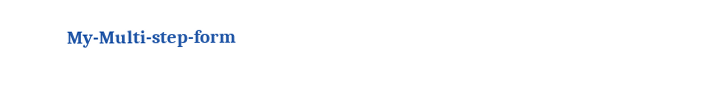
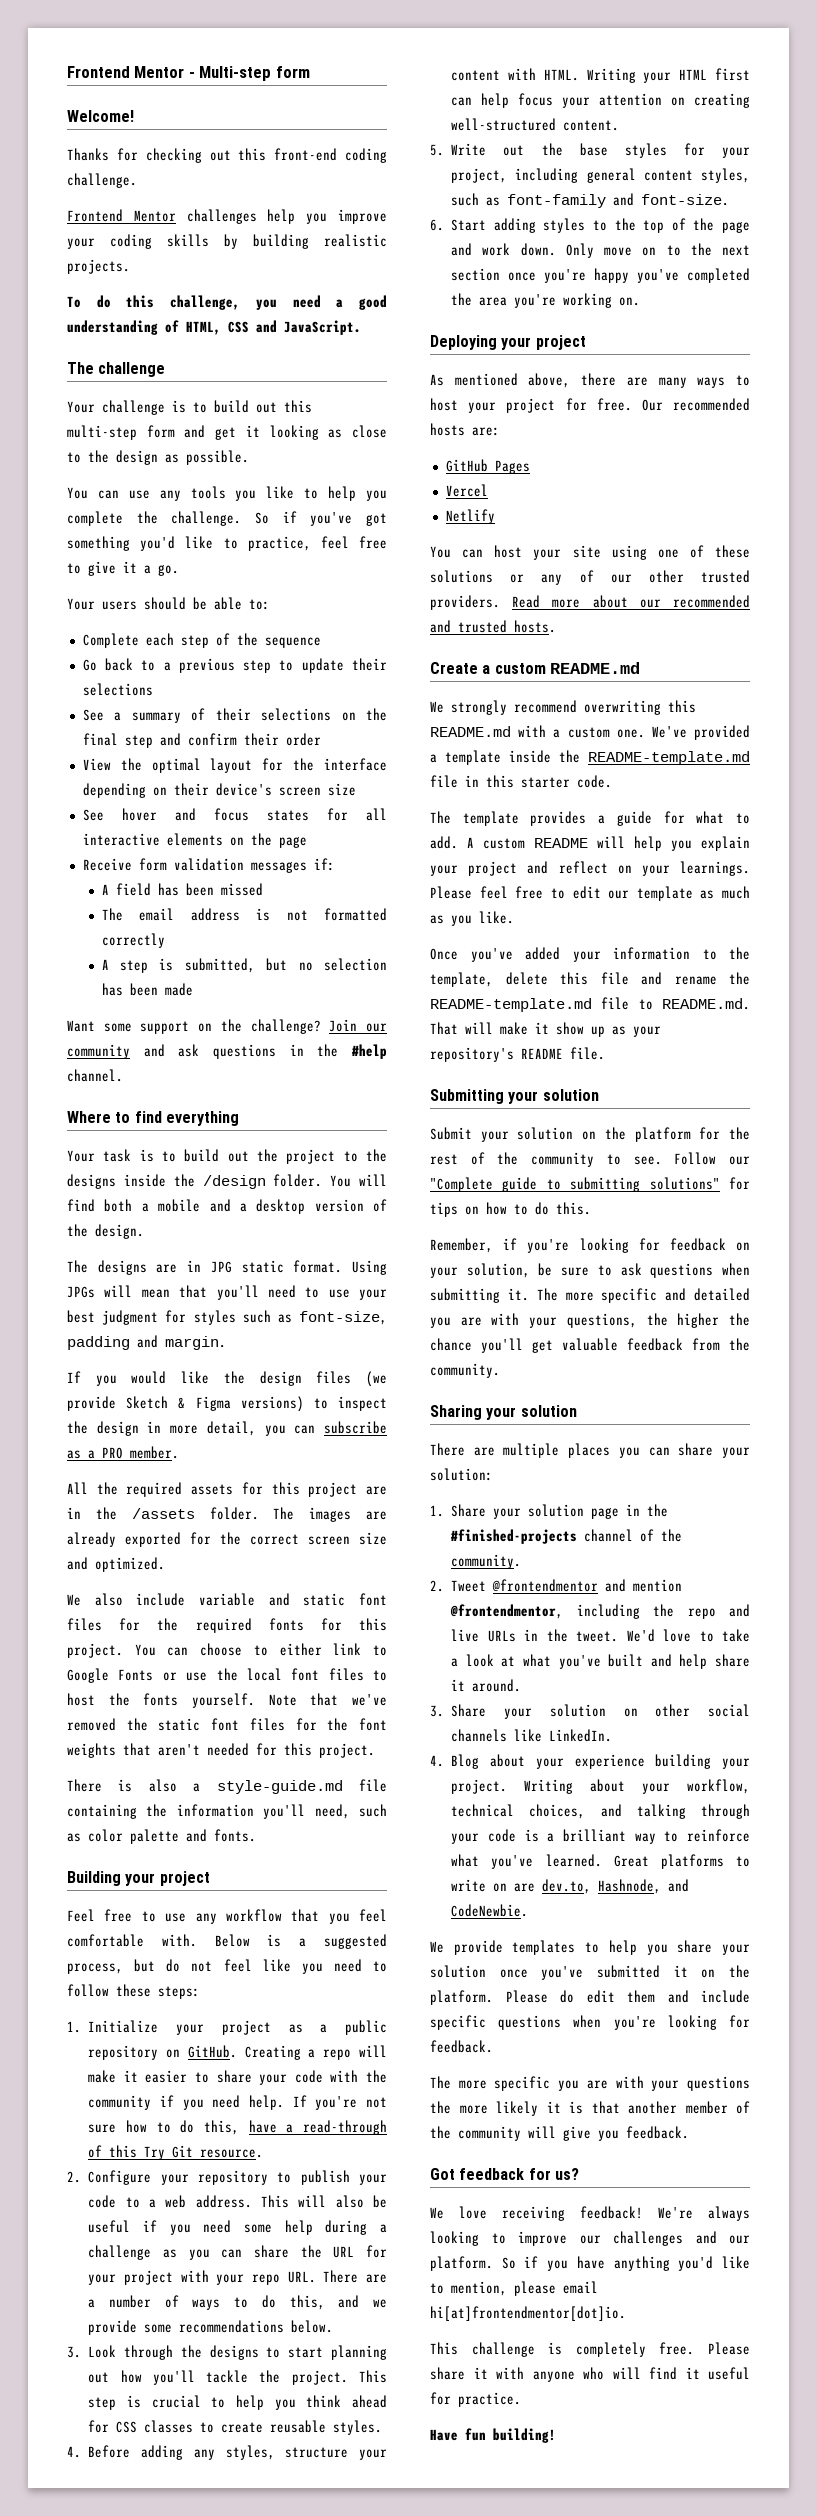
- My-Multi-step-form
+ Frontend Mentor - Multi-step form
+ Welcome!
+ Thanks for checking out this front-end coding challenge.
+ Frontend Mentor challenges help you improve your coding skills by building realistic projects.
+ To do this challenge, you need a good understanding of HTML, CSS and JavaScript.
+ The challenge
+ Your challenge is to build out this multi-step form and get it looking as close to the design as possible.
+ You can use any tools you like to help you complete the challenge. So if you've got something you'd like to practice, feel free to give it a go.
+ Your users should be able to:
+ Complete each step of the sequence
+ Go back to a previous step to update their selections
+ See a summary of their selections on the final step and confirm their order
+ View the optimal layout for the interface depending on their device's screen size
+ See hover and focus states for all interactive elements on the page
+ Receive form validation messages if:
+ A field has been missed
+ The email address is not formatted correctly
+ A step is submitted, but no selection has been made
+ Want some support on the challenge? Join our community and ask questions in the #help channel.
+ Where to find everything
+ Your task is to build out the project to the designs inside the /design folder. You will find both a mobile and a desktop version of the design.
+ The designs are in JPG static format. Using JPGs will mean that you'll need to use your best judgment for styles such as font-size, padding and margin.
+ If you would like the design files (we provide Sketch & Figma versions) to inspect the design in more detail, you can subscribe as a PRO member.
+ All the required assets for this project are in the /assets folder. The images are already exported for the correct screen size and optimized.
+ We also include variable and static font files for the required fonts for this project. You can choose to either link to Google Fonts or use the local font files to host the fonts yourself. Note that we've removed the static font files for the font weights that aren't needed for this project.
+ There is also a style-guide.md file containing the information you'll need, such as color palette and fonts.
+ Building your project
+ Feel free to use any workflow that you feel comfortable with. Below is a suggested process, but do not feel like you need to follow these steps:
+ 1. Initialize your project as a public repository on GitHub. Creating a repo will make it easier to share your code with the community if you need help. If you're not sure how to do this, have a read-through of this Try Git resource.
+ 2. Configure your repository to publish your code to a web address. This will also be useful if you need some help during a challenge as you can share the URL for your project with your repo URL. There are a number of ways to do this, and we provide some recommendations below.
+ 3. Look through the designs to start planning out how you'll tackle the project. This step is crucial to help you think ahead for CSS classes to create reusable styles.
+ 4. Before adding any styles, structure your content with HTML. Writing your HTML first can help focus your attention on creating well-structured content.
+ 5. Write out the base styles for your project, including general content styles, such as font-family and font-size.
+ 6. Start adding styles to the top of the page and work down. Only move on to the next section once you're happy you've completed the area you're working on.
+ Deploying your project
+ As mentioned above, there are many ways to host your project for free. Our recommended hosts are:
+ GitHub Pages
+ Vercel
+ Netlify
+ You can host your site using one of these solutions or any of our other trusted providers. Read more about our recommended and trusted hosts.
+ Create a custom README.md
+ We strongly recommend overwriting this README.md with a custom one. We've provided a template inside the README-template.md file in this starter code.
+ The template provides a guide for what to add. A custom README will help you explain your project and reflect on your learnings. Please feel free to edit our template as much as you like.
+ Once you've added your information to the template, delete this file and rename the README-template.md file to README.md. That will make it show up as your repository's README file.
+ Submitting your solution
+ Submit your solution on the platform for the rest of the community to see. Follow our "Complete guide to submitting solutions" for tips on how to do this.
+ Remember, if you're looking for feedback on your solution, be sure to ask questions when submitting it. The more specific and detailed you are with your questions, the higher the chance you'll get valuable feedback from the community.
+ Sharing your solution
+ There are multiple places you can share your solution:
+ 1. Share your solution page in the #finished-projects channel of the community.
+ 2. Tweet @frontendmentor and mention @frontendmentor, including the repo and live URLs in the tweet. We'd love to take a look at what you've built and help share it around.
+ 3. Share your solution on other social channels like LinkedIn.
+ 4. Blog about your experience building your project. Writing about your workflow, technical choices, and talking through your code is a brilliant way to reinforce what you've learned. Great platforms to write on are dev.to, Hashnode, and CodeNewbie.
+ We provide templates to help you share your solution once you've submitted it on the platform. Please do edit them and include specific questions when you're looking for feedback.
+ The more specific you are with your questions the more likely it is that another member of the community will give you feedback.
+ Got feedback for us?
+ We love receiving feedback! We're always looking to improve our challenges and our platform. So if you have anything you'd like to mention, please email hi[at]frontendmentor[dot]io.
+ This challenge is completely free. Please share it with anyone who will find it useful for practice.
+ Have fun building!

